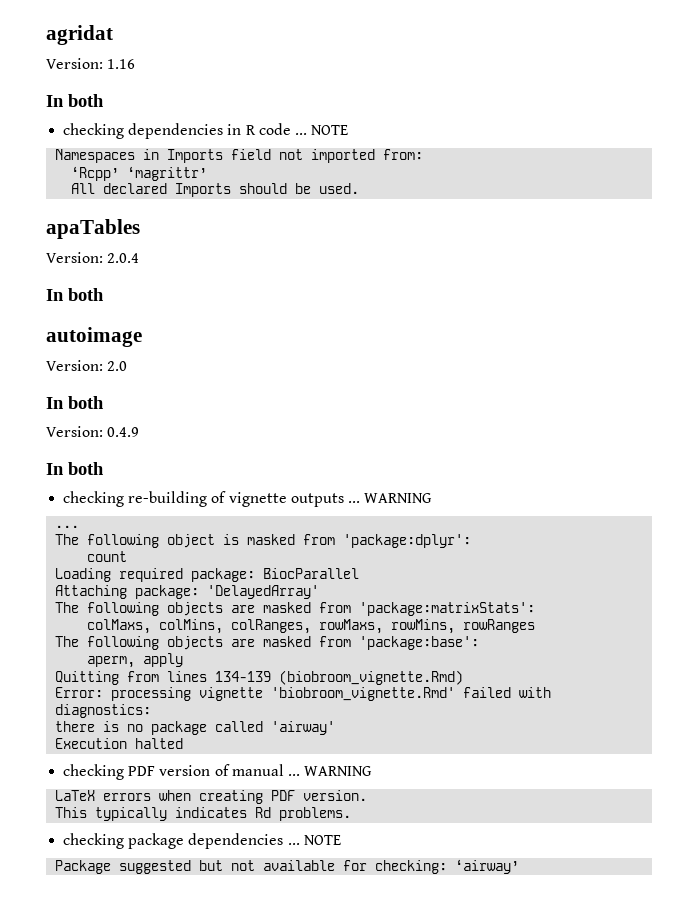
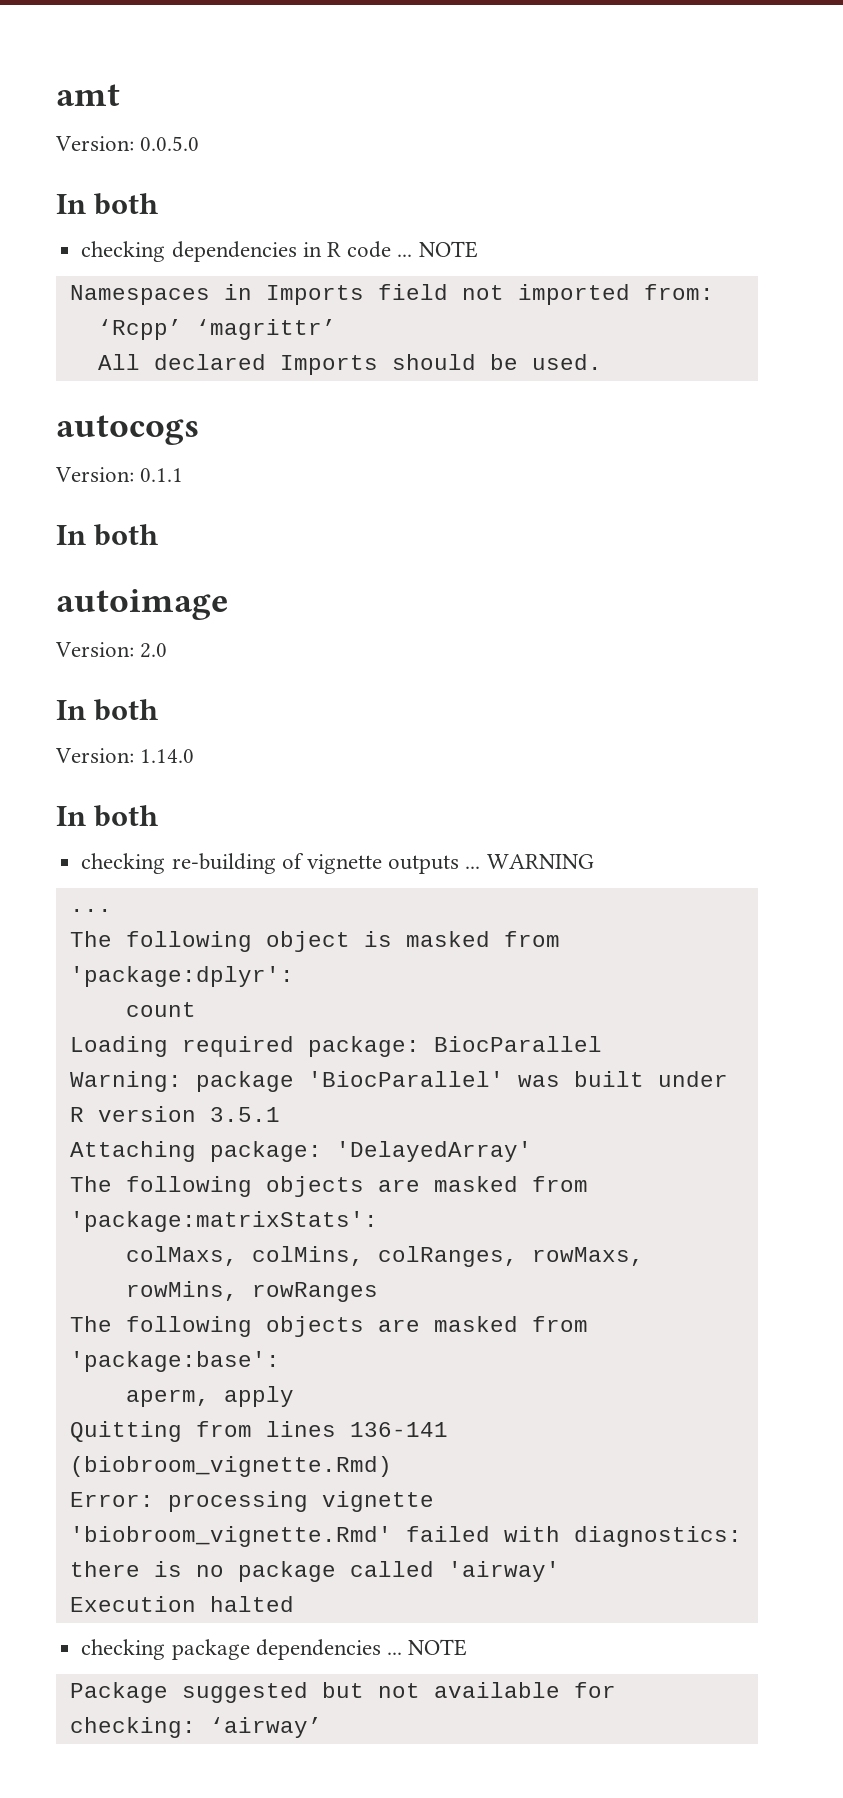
- agridat
- Version: 1.16
+ amt
+ Version: 0.0.5.0
- apaTables
- Version: 2.0.4
+ autocogs
+ Version: 0.1.1
- Version: 0.4.9
+ Version: 1.14.0
+ Warning: package 'BiocParallel' was built under R version 3.5.1
- Quitting from lines 134-139 (biobroom_vignette.Rmd)
+ Quitting from lines 136-141 (biobroom_vignette.Rmd)
- checking PDF version of manual ... WARNING
- LaTeX errors when creating PDF version.
- This typically indicates Rd problems.

